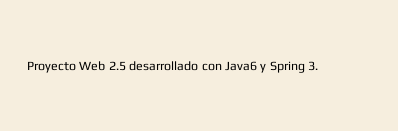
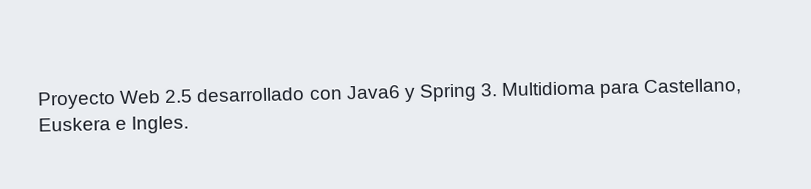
- Proyecto Web 2.5 desarrollado con Java6 y Spring 3.
+ Proyecto Web 2.5 desarrollado con Java6 y Spring 3. Multidioma para Castellano, Euskera e Ingles.

